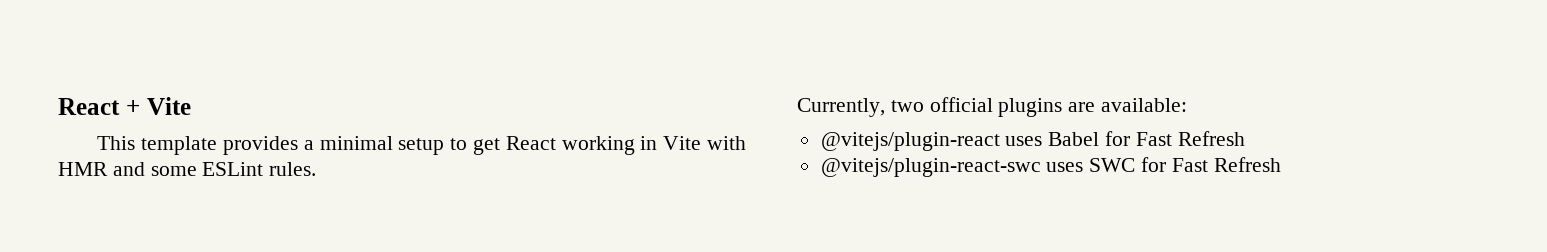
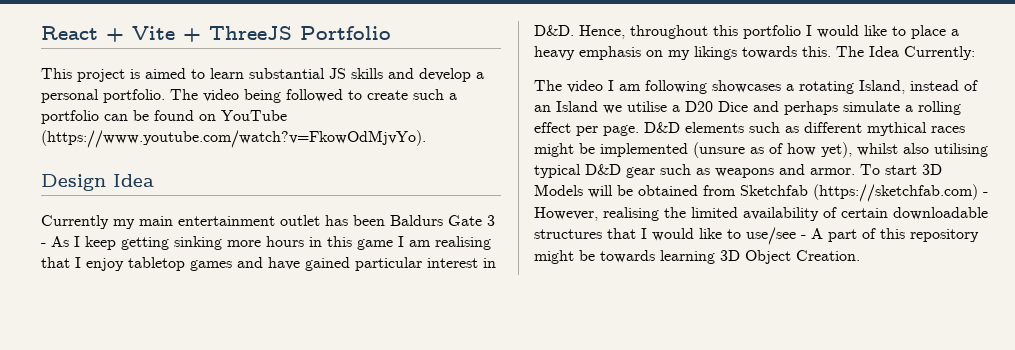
- React + Vite
- This template provides a minimal setup to get React working in Vite with HMR and some ESLint rules.
- Currently, two official plugins are available:
- @vitejs/plugin-react uses Babel for Fast Refresh
- @vitejs/plugin-react-swc uses SWC for Fast Refresh
+ React + Vite + ThreeJS Portfolio
+ This project is aimed to learn substantial JS skills and develop a personal portfolio. The video being followed to create such a portfolio can be found on YouTube (https://www.youtube.com/watch?v=FkowOdMjvYo).
+ Design Idea
+ Currently my main entertainment outlet has been Baldurs Gate 3 - As I keep getting sinking more hours in this game I am realising that I enjoy tabletop games and have gained particular interest in D&D. Hence, throughout this portfolio I would like to place a heavy emphasis on my likings towards this. The Idea Currently:
+ The video I am following showcases a rotating Island, instead of an Island we utilise a D20 Dice and perhaps simulate a rolling effect per page. D&D elements such as different mythical races might be implemented (unsure as of how yet), whilst also utilising typical D&D gear such as weapons and armor. To start 3D Models will be obtained from Sketchfab (https://sketchfab.com) - However, realising the limited availability of certain downloadable structures that I would like to use/see - A part of this repository might be towards learning 3D Object Creation.

